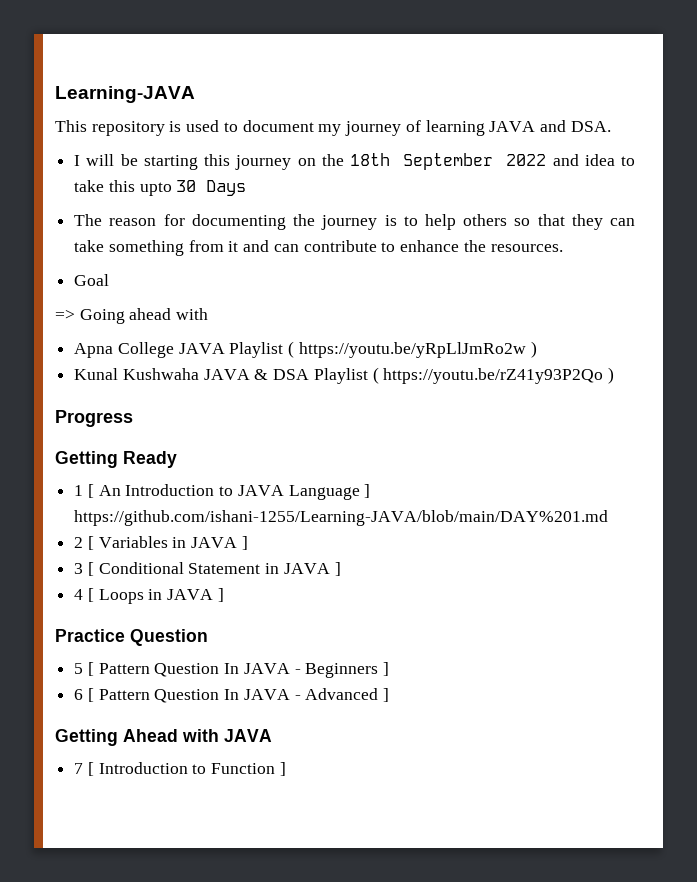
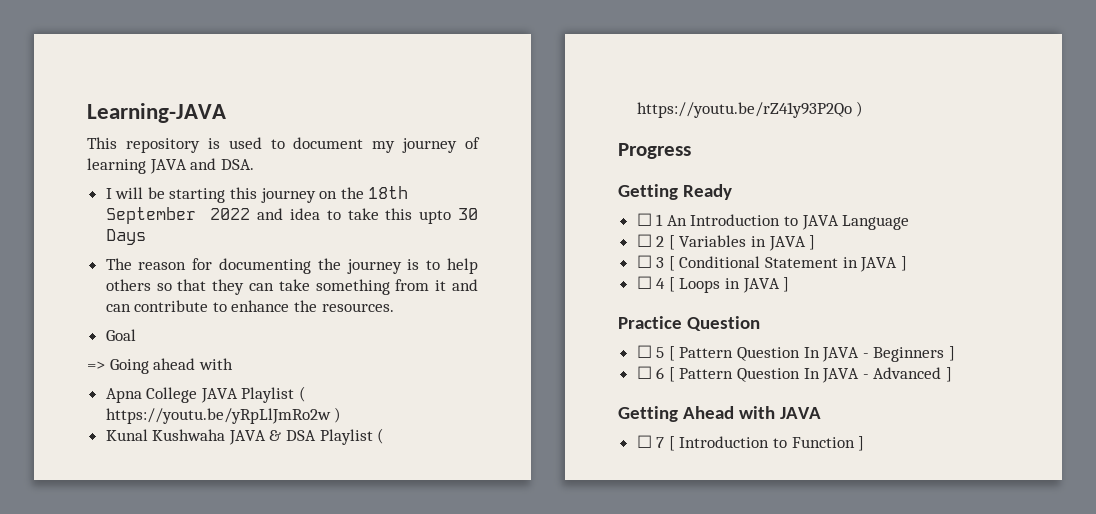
- 1 [ An Introduction to JAVA Language ] https://github.com/ishani-1255/Learning-JAVA/blob/main/DAY%201.md
- 2 [ Variables in JAVA ]
+ ☐ 1 An Introduction to JAVA Language
+ ☐ 2 [ Variables in JAVA ]
- 3 [ Conditional Statement in JAVA ]
+ ☐ 3 [ Conditional Statement in JAVA ]
- 4 [ Loops in JAVA ]
+ ☐ 4 [ Loops in JAVA ]
- 5 [ Pattern Question In JAVA - Beginners ]
+ ☐ 5 [ Pattern Question In JAVA - Beginners ]
- 6 [ Pattern Question In JAVA - Advanced ]
+ ☐ 6 [ Pattern Question In JAVA - Advanced ]
- 7 [ Introduction to Function ]
+ ☐ 7 [ Introduction to Function ]

